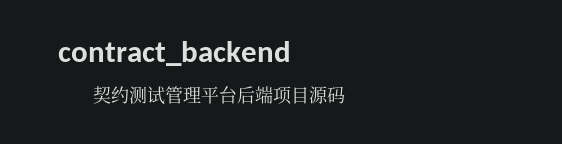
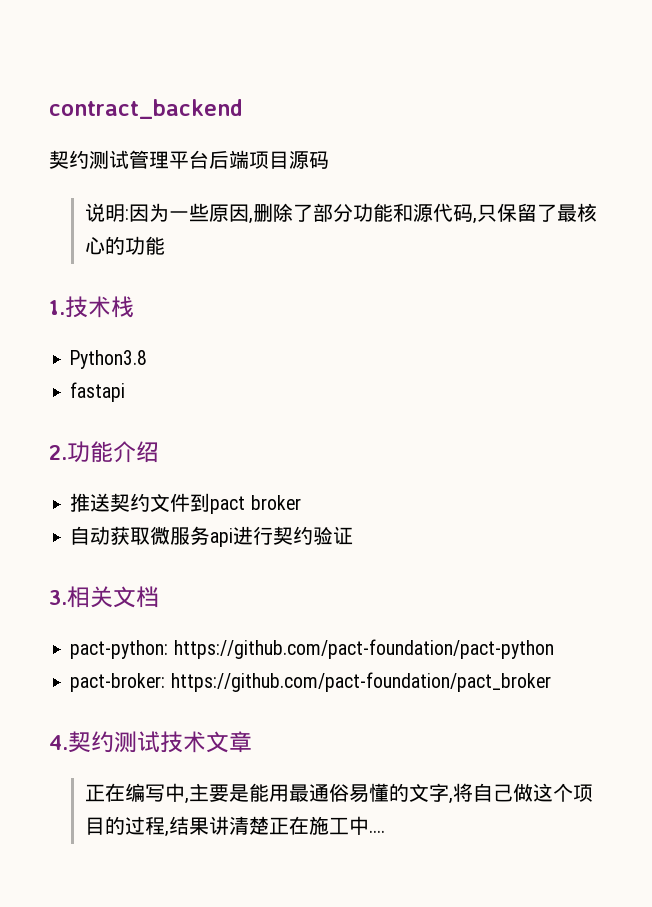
+ 说明:因为一些原因,删除了部分功能和源代码,只保留了最核心的功能
+ 1.技术栈
+ Python3.8
+ fastapi
+ 2.功能介绍
+ 推送契约文件到pact broker
+ 自动获取微服务api进行契约验证
+ 3.相关文档
+ pact-python: https://github.com/pact-foundation/pact-python
+ pact-broker: https://github.com/pact-foundation/pact_broker
+ 4.契约测试技术文章
+ 正在编写中,主要是能用最通俗易懂的文字,将自己做这个项目的过程,结果讲清楚正在施工中....

